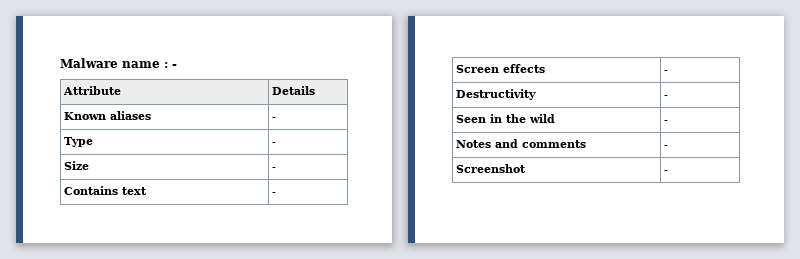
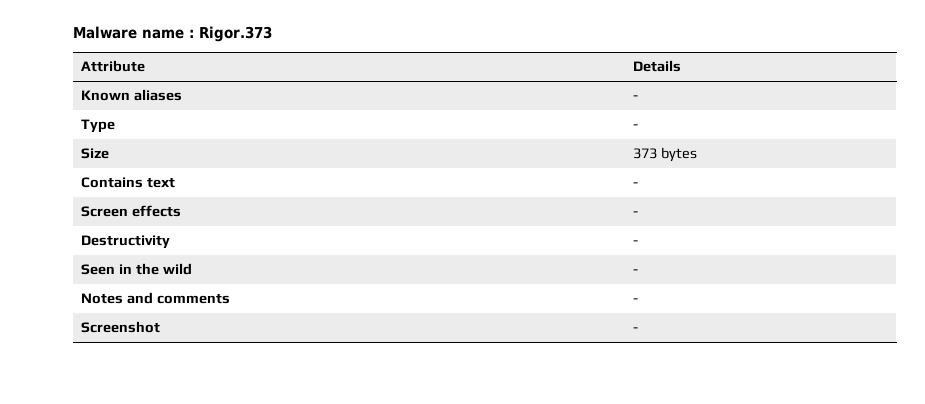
- Malware name : -
+ Malware name : Rigor.373
- Size | -
+ Size | 373 bytes

